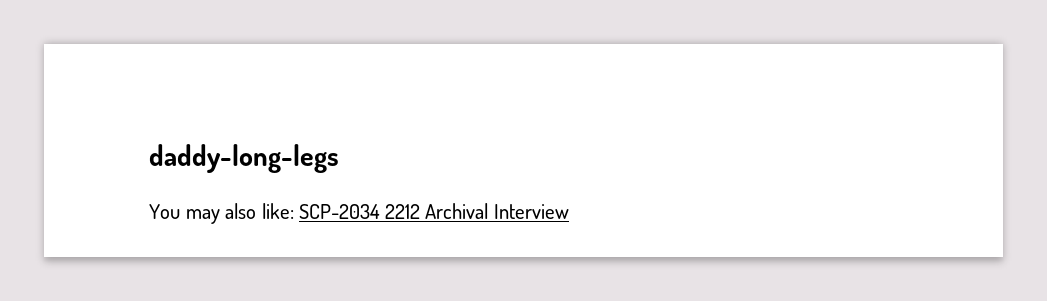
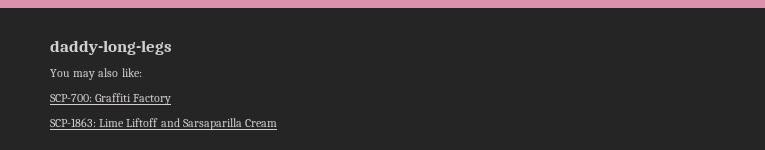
- You may also like: SCP-2034 2212 Archival Interview
+ You may also like:
+ SCP-700: Graffiti Factory
+ SCP-1863: Lime Liftoff and Sarsaparilla Cream

